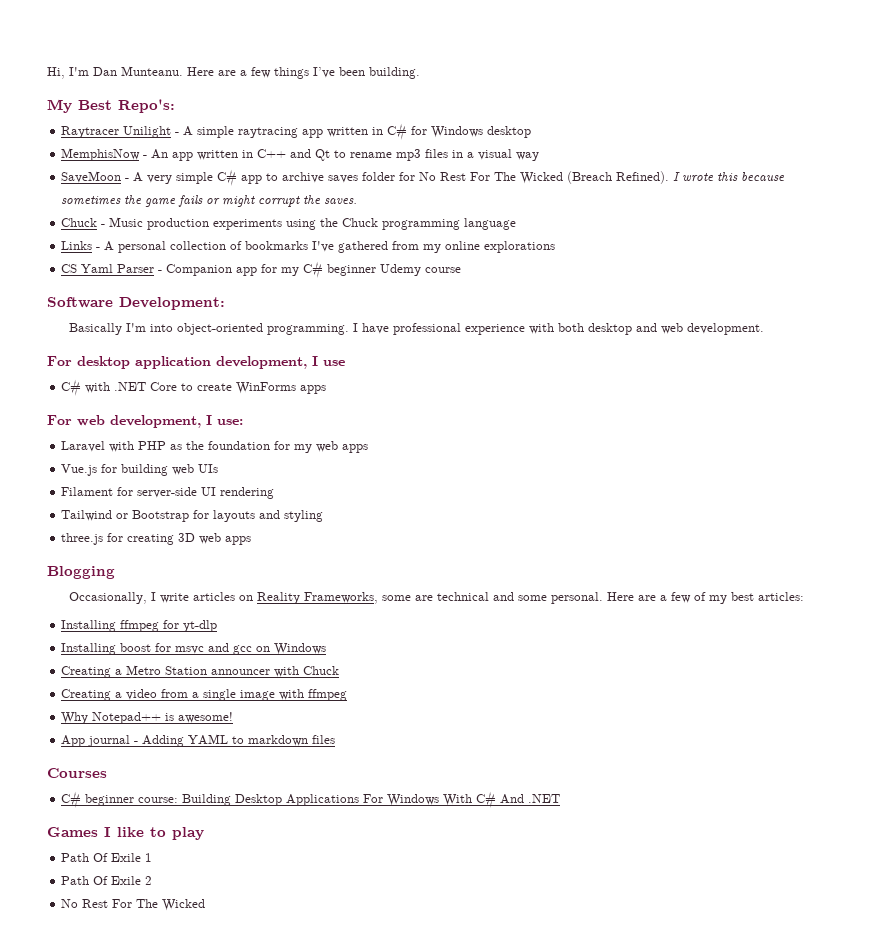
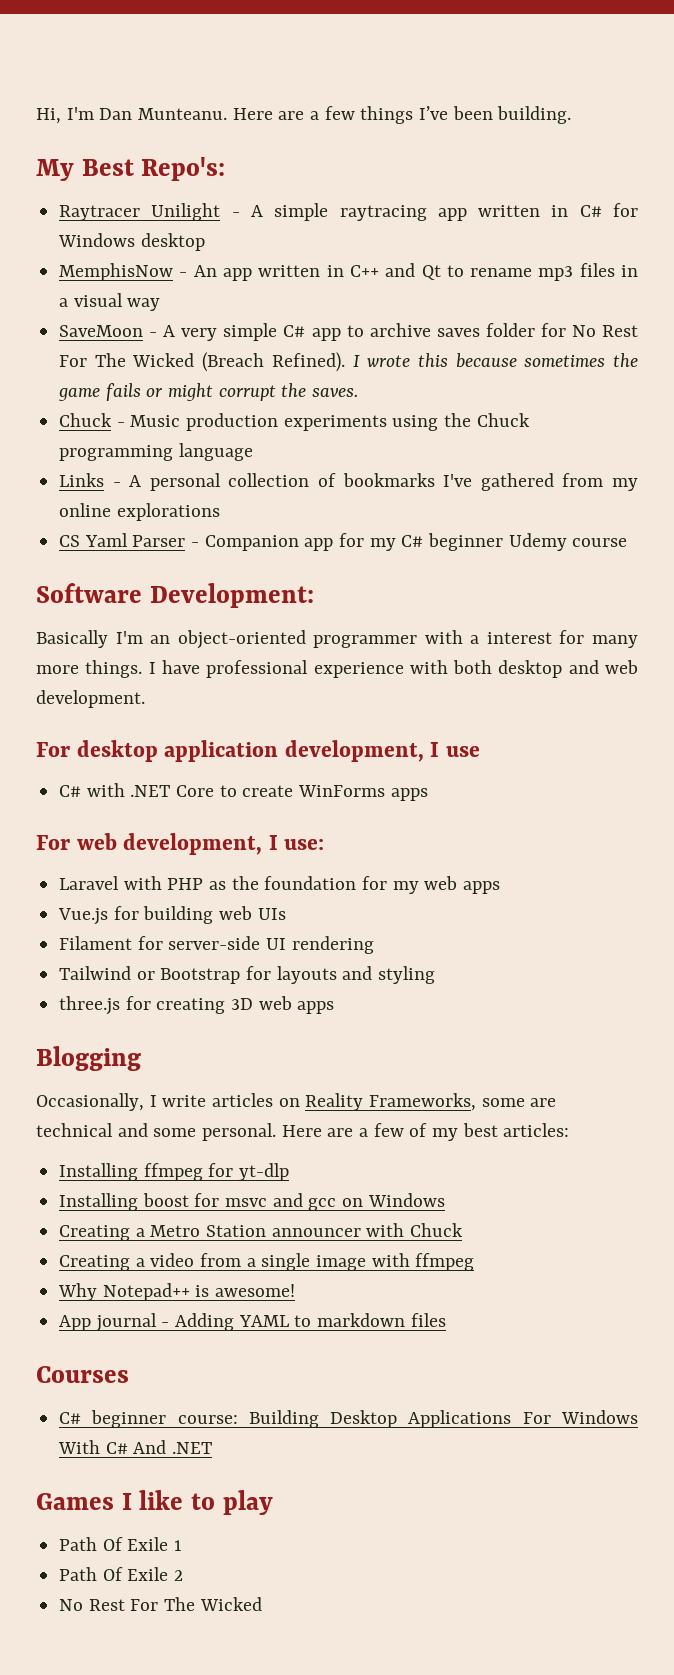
- Basically I'm into object-oriented programming.
+ Basically I'm an object-oriented programmer with a interest for many more things.

